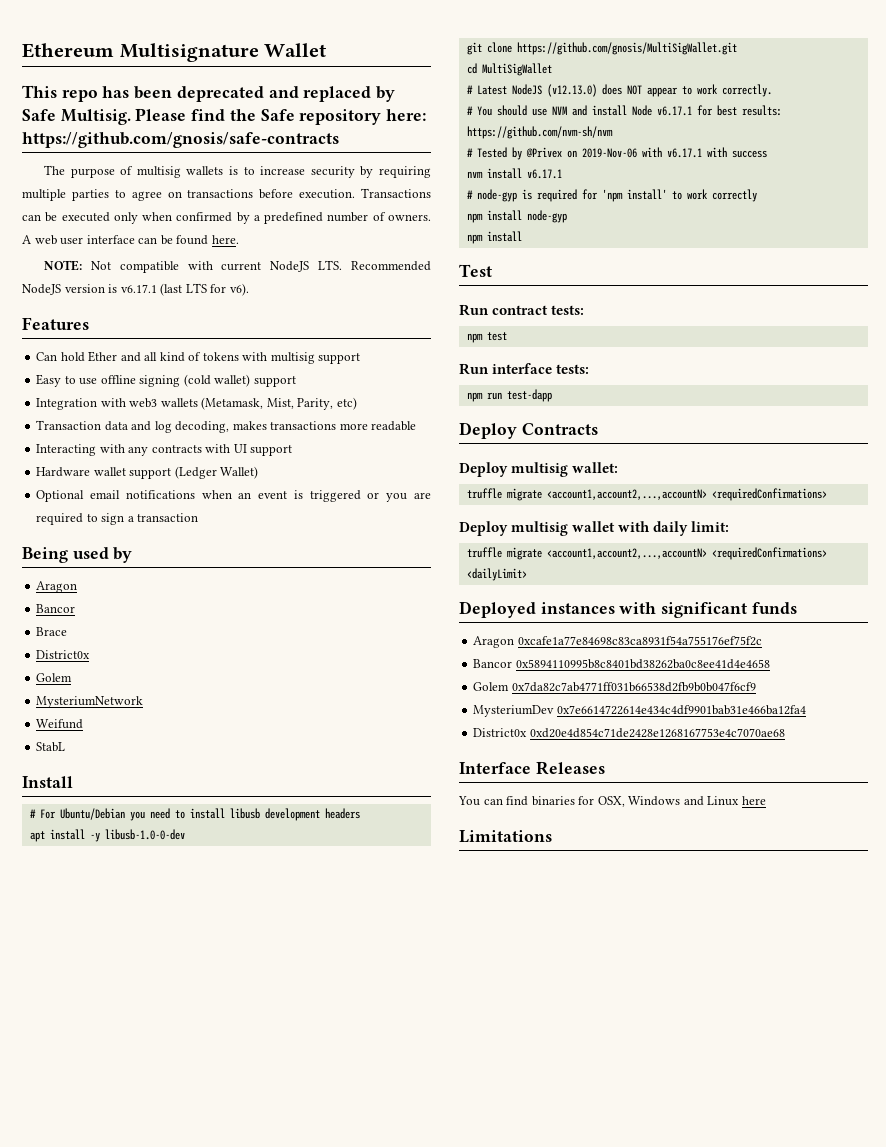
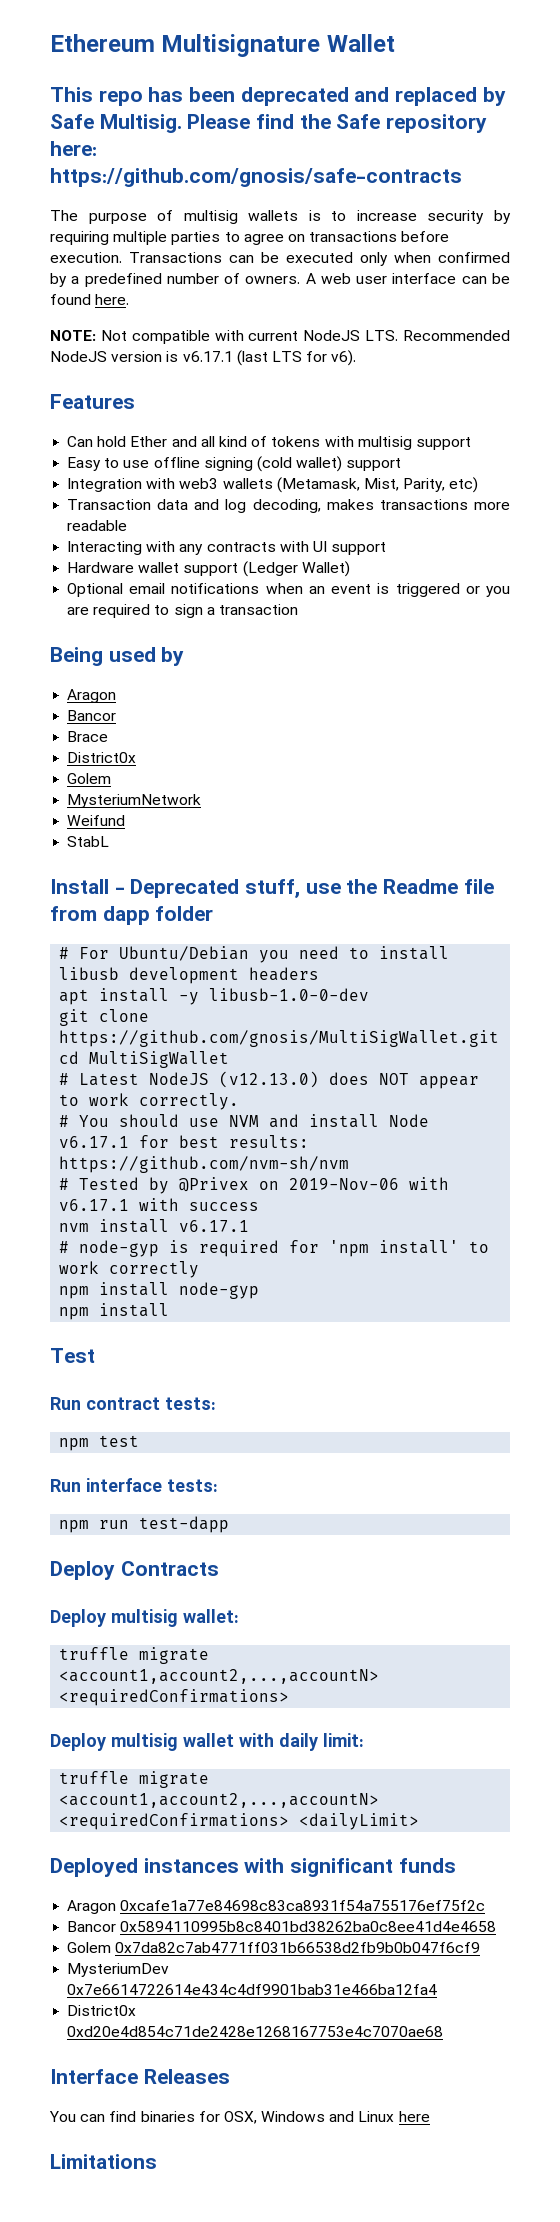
- Install
+ Install - Deprecated stuff, use the Readme file from dapp folder

